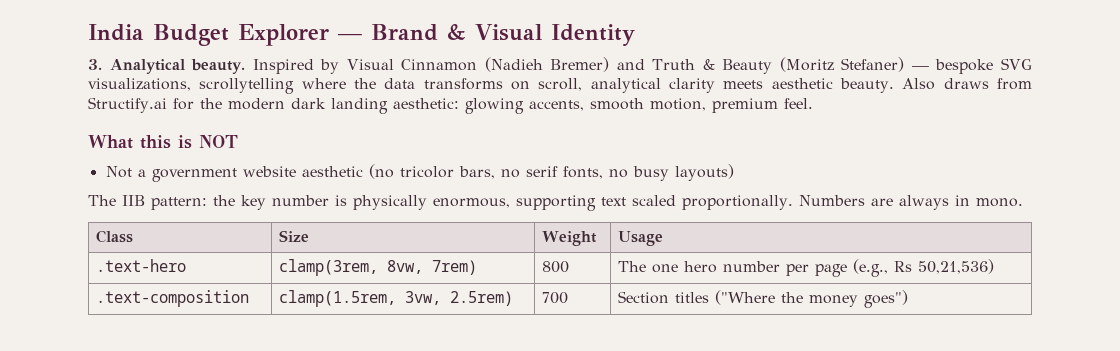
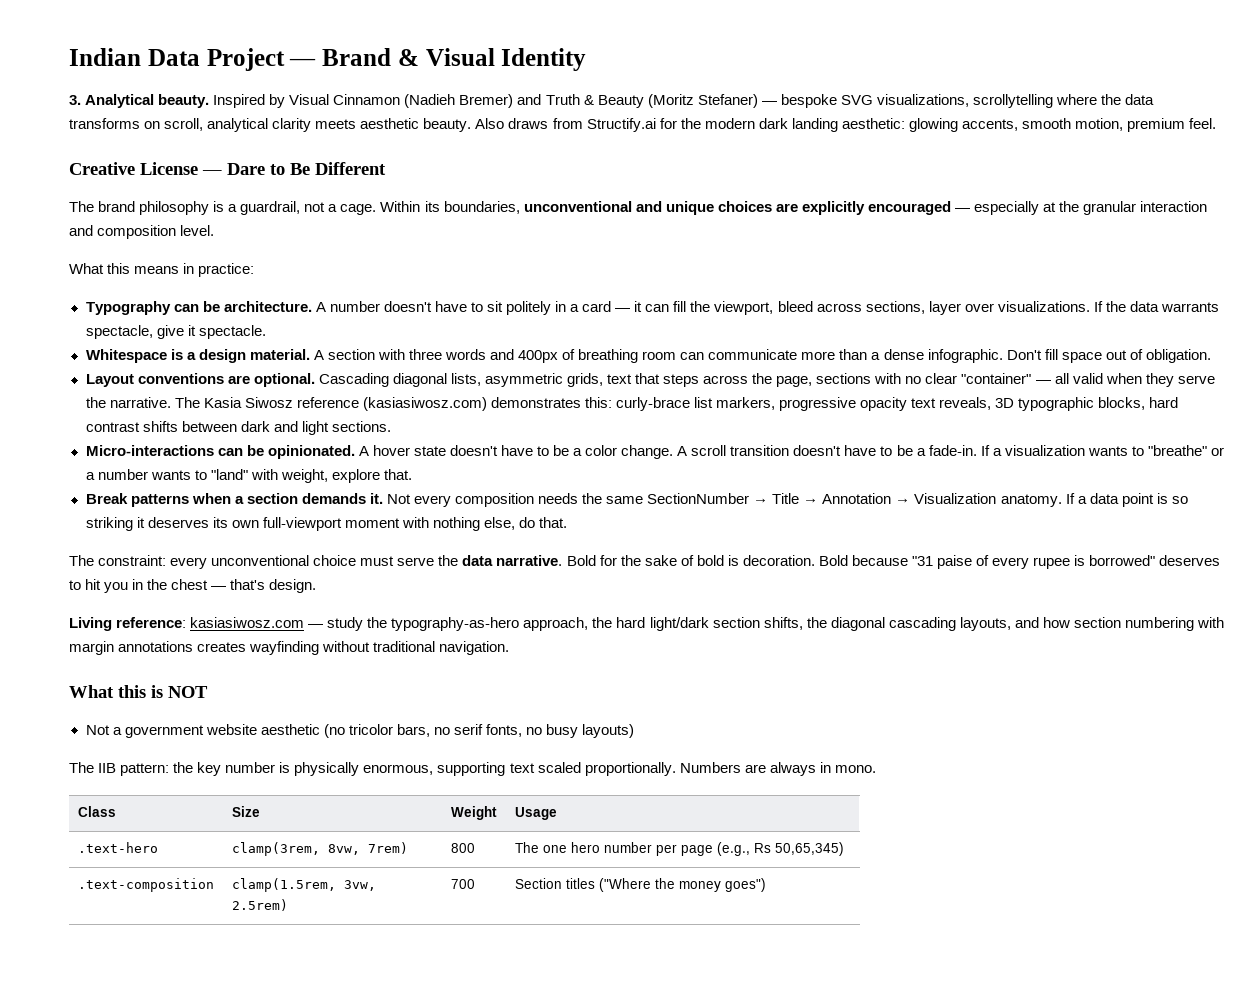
- India Budget Explorer — Brand & Visual Identity
+ Indian Data Project — Brand & Visual Identity
+ Creative License — Dare to Be Different
+ The brand philosophy is a guardrail, not a cage. Within its boundaries, unconventional and unique choices are explicitly encouraged — especially at the granular interaction and composition level.
+ What this means in practice:
+ Typography can be architecture. A number doesn't have to sit politely in a card — it can fill the viewport, bleed across sections, layer over visualizations. If the data warrants spectacle, give it spectacle.
+ Whitespace is a design material. A section with three words and 400px of breathing room can communicate more than a dense infographic. Don't fill space out of obligation.
+ Layout conventions are optional. Cascading diagonal lists, asymmetric grids, text that steps across the page, sections with no clear "container" — all valid when they serve the narrative. The Kasia Siwosz reference (kasiasiwosz.com) demonstrates this: curly-brace list markers, progressive opacity text reveals, 3D typographic blocks, hard contrast shifts between dark and light sections.
+ Micro-interactions can be opinionated. A hover state doesn't have to be a color change. A scroll transition doesn't have to be a fade-in. If a visualization wants to "breathe" or a number wants to "land" with weight, explore that.
+ Break patterns when a section demands it. Not every composition needs the same SectionNumber → Title → Annotation → Visualization anatomy. If a data point is so striking it deserves its own full-viewport moment with nothing else, do that.
+ The constraint: every unconventional choice must serve the data narrative. Bold for the sake of bold is decoration. Bold because "31 paise of every rupee is borrowed" deserves to hit you in the chest — that's design.
+ Living reference: kasiasiwosz.com — study the typography-as-hero approach, the hard light/dark section shifts, the diagonal cascading layouts, and how section numbering with margin annotations creates wayfinding without traditional navigation.
- .text-hero | clamp(3rem, 8vw, 7rem) | 800 | The one hero number per page (e.g., Rs 50,21,536)
+ .text-hero | clamp(3rem, 8vw, 7rem) | 800 | The one hero number per page (e.g., Rs 50,65,345)

